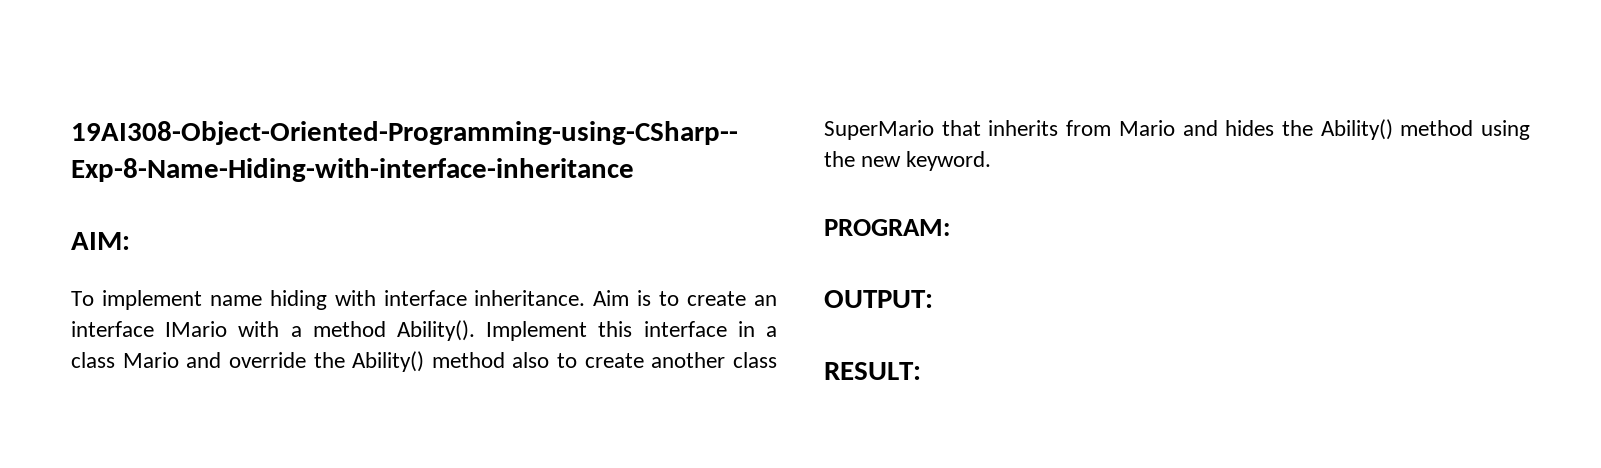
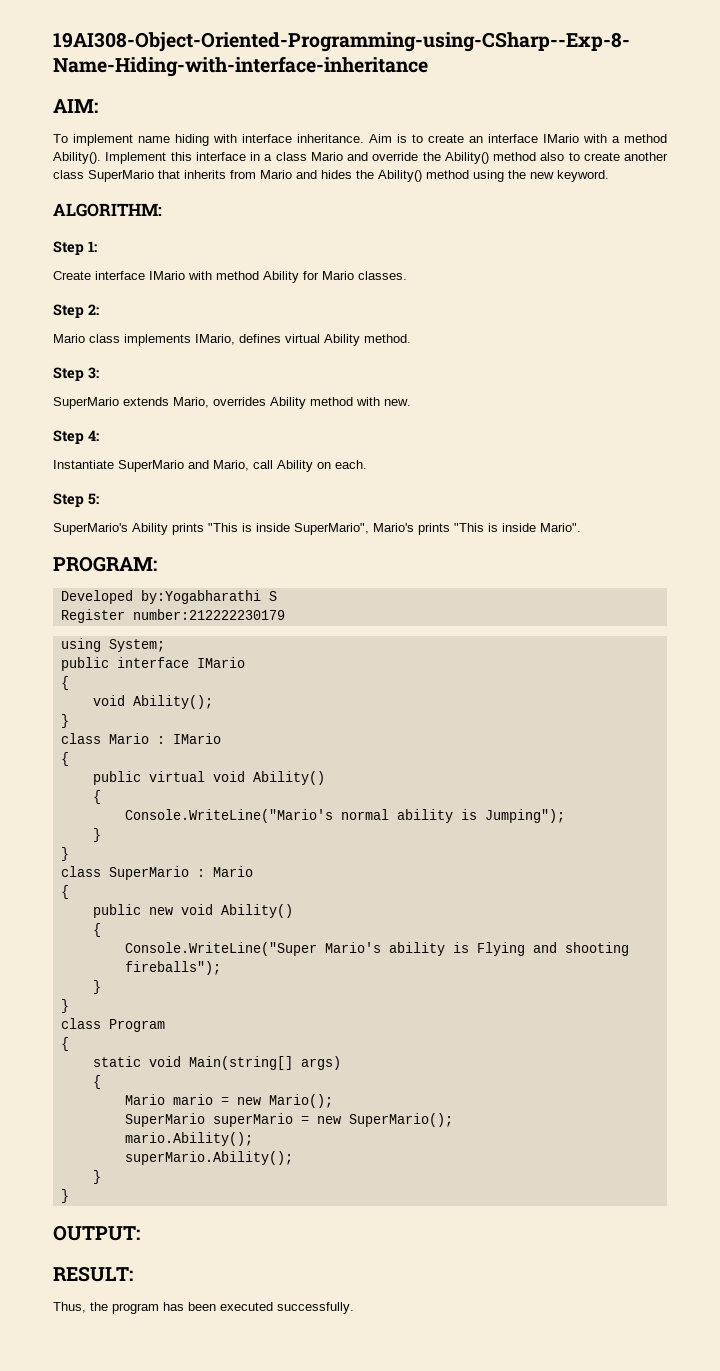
+ ALGORITHM:
+ Step 1:
+ Create interface IMario with method Ability for Mario classes.
+ Step 2:
+ Mario class implements IMario, defines virtual Ability method.
+ Step 3:
+ SuperMario extends Mario, overrides Ability method with new.
+ Step 4:
+ Instantiate SuperMario and Mario, call Ability on each.
+ Step 5:
+ SuperMario's Ability prints "This is inside SuperMario", Mario's prints "This is inside Mario".
  PROGRAM:
+ Developed by:Yogabharathi S
+ Register number:212222230179
+ using System;
+ public interface IMario
+ {
+ void Ability();
+ }
+ class Mario : IMario
+ {
+ public virtual void Ability()
+ {
+ Console.WriteLine("Mario's normal ability is Jumping");
+ }
+ }
+ class SuperMario : Mario
+ {
+ public new void Ability()
+ {
+ Console.WriteLine("Super Mario's ability is Flying and shooting fireballs");
+ }
+ }
+ class Program
+ {
+ static void Main(string[] args)
+ {
+ Mario mario = new Mario();
+ SuperMario superMario = new SuperMario();
+ mario.Ability();
+ superMario.Ability();
+ }
+ }
  OUTPUT:
  RESULT:
+ Thus, the program has been executed successfully.

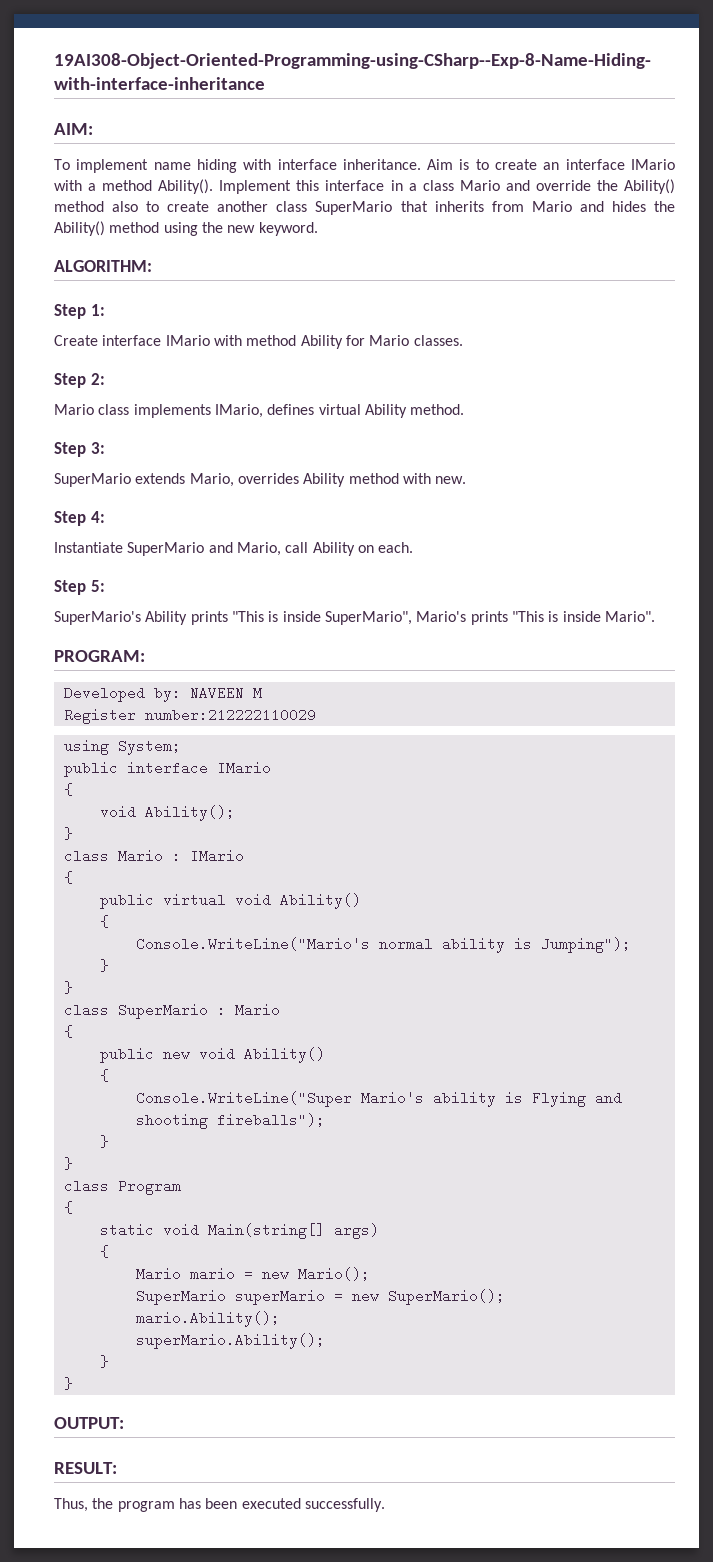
- Developed by:Yogabharathi S
+ Developed by: NAVEEN M
- Register number:212222230179
+ Register number:212222110029

